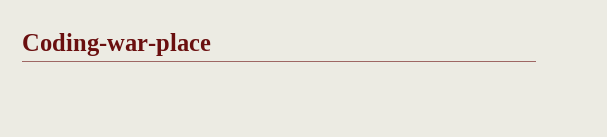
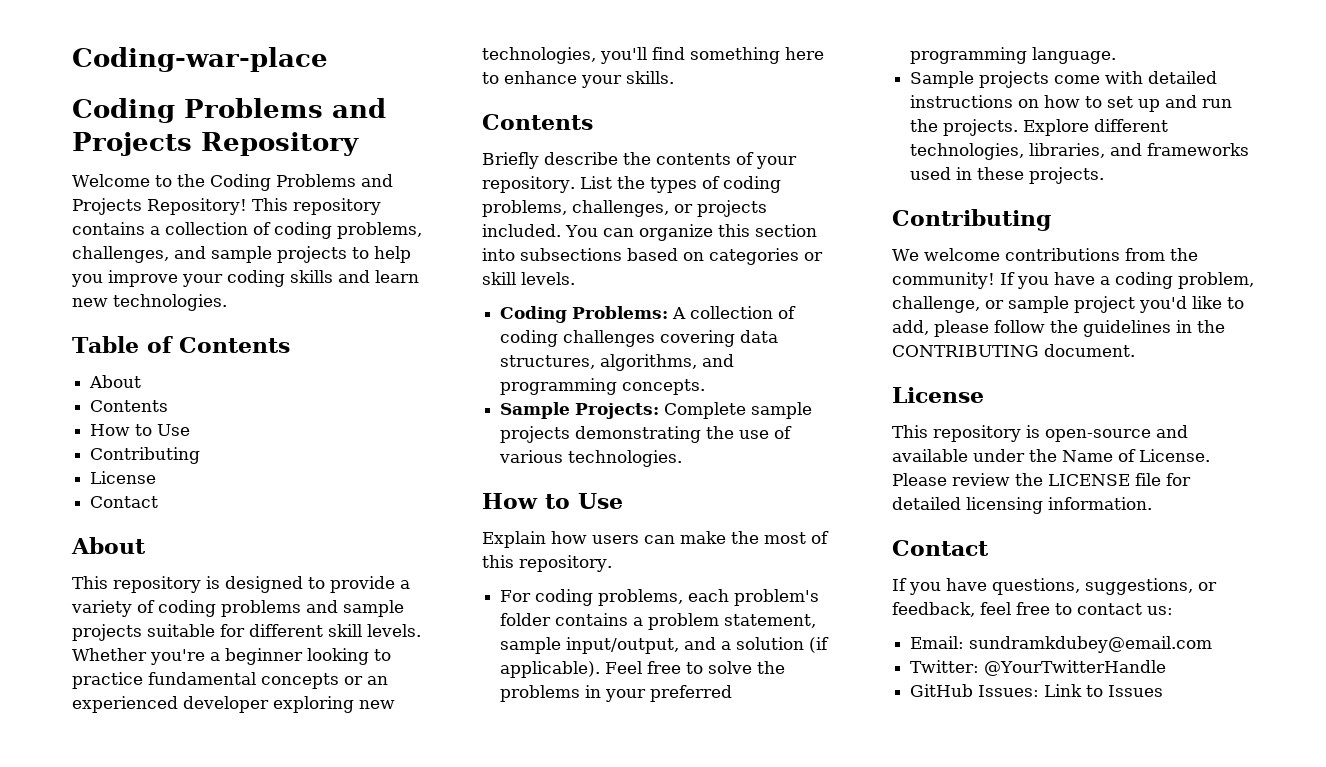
+ Coding Problems and Projects Repository
+ Welcome to the Coding Problems and Projects Repository! This repository contains a collection of coding problems, challenges, and sample projects to help you improve your coding skills and learn new technologies.
+ Table of Contents
+ About
+ Contents
+ How to Use
+ Contributing
+ License
+ Contact
+ About
+ This repository is designed to provide a variety of coding problems and sample projects suitable for different skill levels. Whether you're a beginner looking to practice fundamental concepts or an experienced developer exploring new technologies, you'll find something here to enhance your skills.
+ Contents
+ Briefly describe the contents of your repository. List the types of coding problems, challenges, or projects included. You can organize this section into subsections based on categories or skill levels.
+ Coding Problems: A collection of coding challenges covering data structures, algorithms, and programming concepts.
+ Sample Projects: Complete sample projects demonstrating the use of various technologies.
+ How to Use
+ Explain how users can make the most of this repository.
+ For coding problems, each problem's folder contains a problem statement, sample input/output, and a solution (if applicable). Feel free to solve the problems in your preferred programming language.
+ Sample projects come with detailed instructions on how to set up and run the projects. Explore different technologies, libraries, and frameworks used in these projects.
+ Contributing
+ We welcome contributions from the community! If you have a coding problem, challenge, or sample project you'd like to add, please follow the guidelines in the CONTRIBUTING document.
+ License
+ This repository is open-source and available under the Name of License. Please review the LICENSE file for detailed licensing information.
+ Contact
+ If you have questions, suggestions, or feedback, feel free to contact us:
+ Email: sundramkdubey@email.com
+ Twitter: @YourTwitterHandle
+ GitHub Issues: Link to Issues

